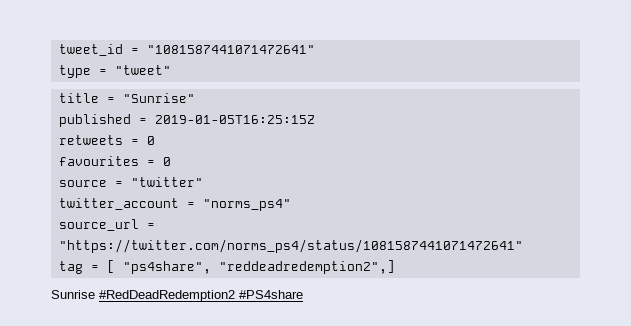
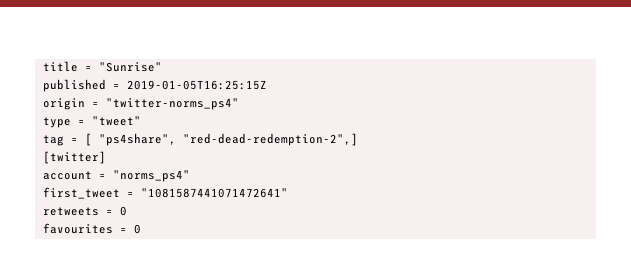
- tweet_id = "1081587441071472641"
- type = "tweet"
+ origin = "twitter-norms_ps4"
+ type = "tweet"
+ tag = [ "ps4share", "red-dead-redemption-2",]
+ [twitter]
+ account = "norms_ps4"
+ first_tweet = "1081587441071472641"
- source = "twitter"
- twitter_account = "norms_ps4"
- source_url = "https://twitter.com/norms_ps4/status/1081587441071472641"
- tag = [ "ps4share", "reddeadredemption2",]
- Sunrise #RedDeadRedemption2 #PS4share

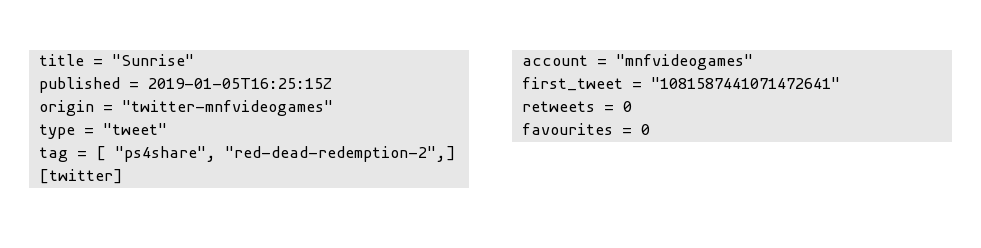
- origin = "twitter-norms_ps4"
+ origin = "twitter-mnfvideogames"
- account = "norms_ps4"
+ account = "mnfvideogames"

